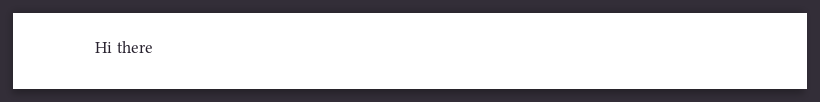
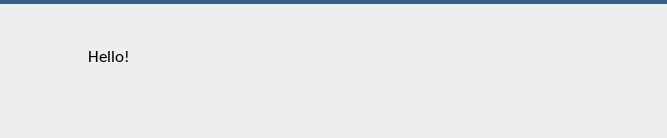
- Hi there
+ Hello!

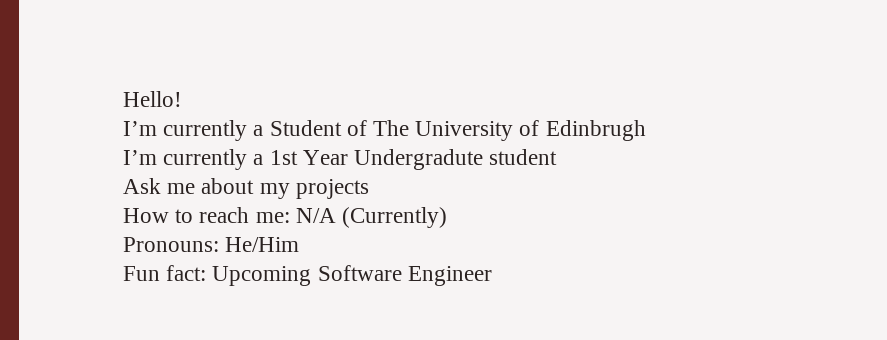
+ I’m currently a Student of The University of Edinbrugh
+ I’m currently a 1st Year Undergradute student
+ Ask me about my projects
+ How to reach me: N/A (Currently)
+ Pronouns: He/Him
+ Fun fact: Upcoming Software Engineer

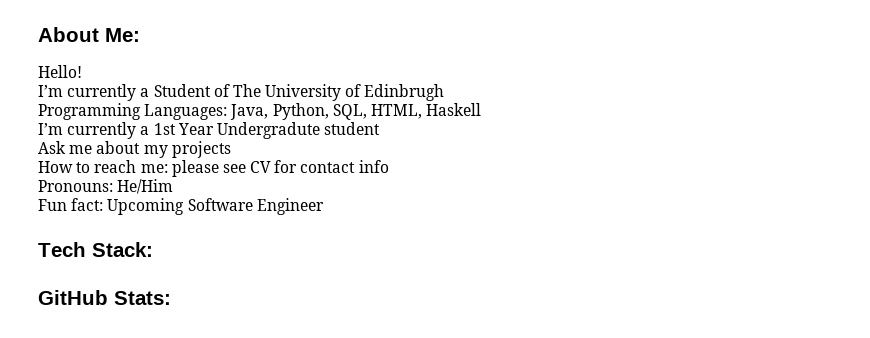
+ About Me:
+ Programming Languages: Java, Python, SQL, HTML, Haskell
- How to reach me: N/A (Currently)
+ How to reach me: please see CV for contact info
+ Tech Stack:
+ GitHub Stats:

